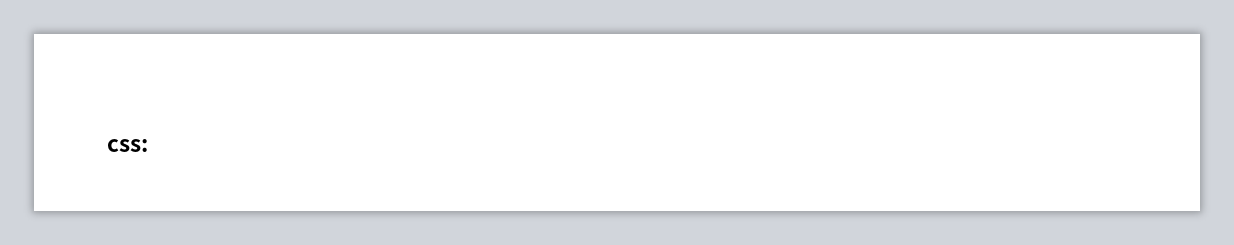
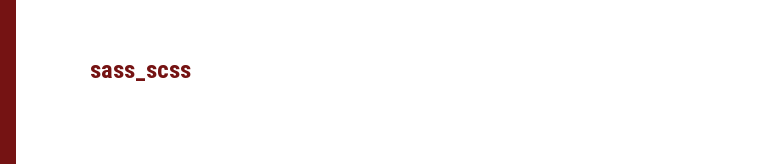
- css:
+ sass_scss

